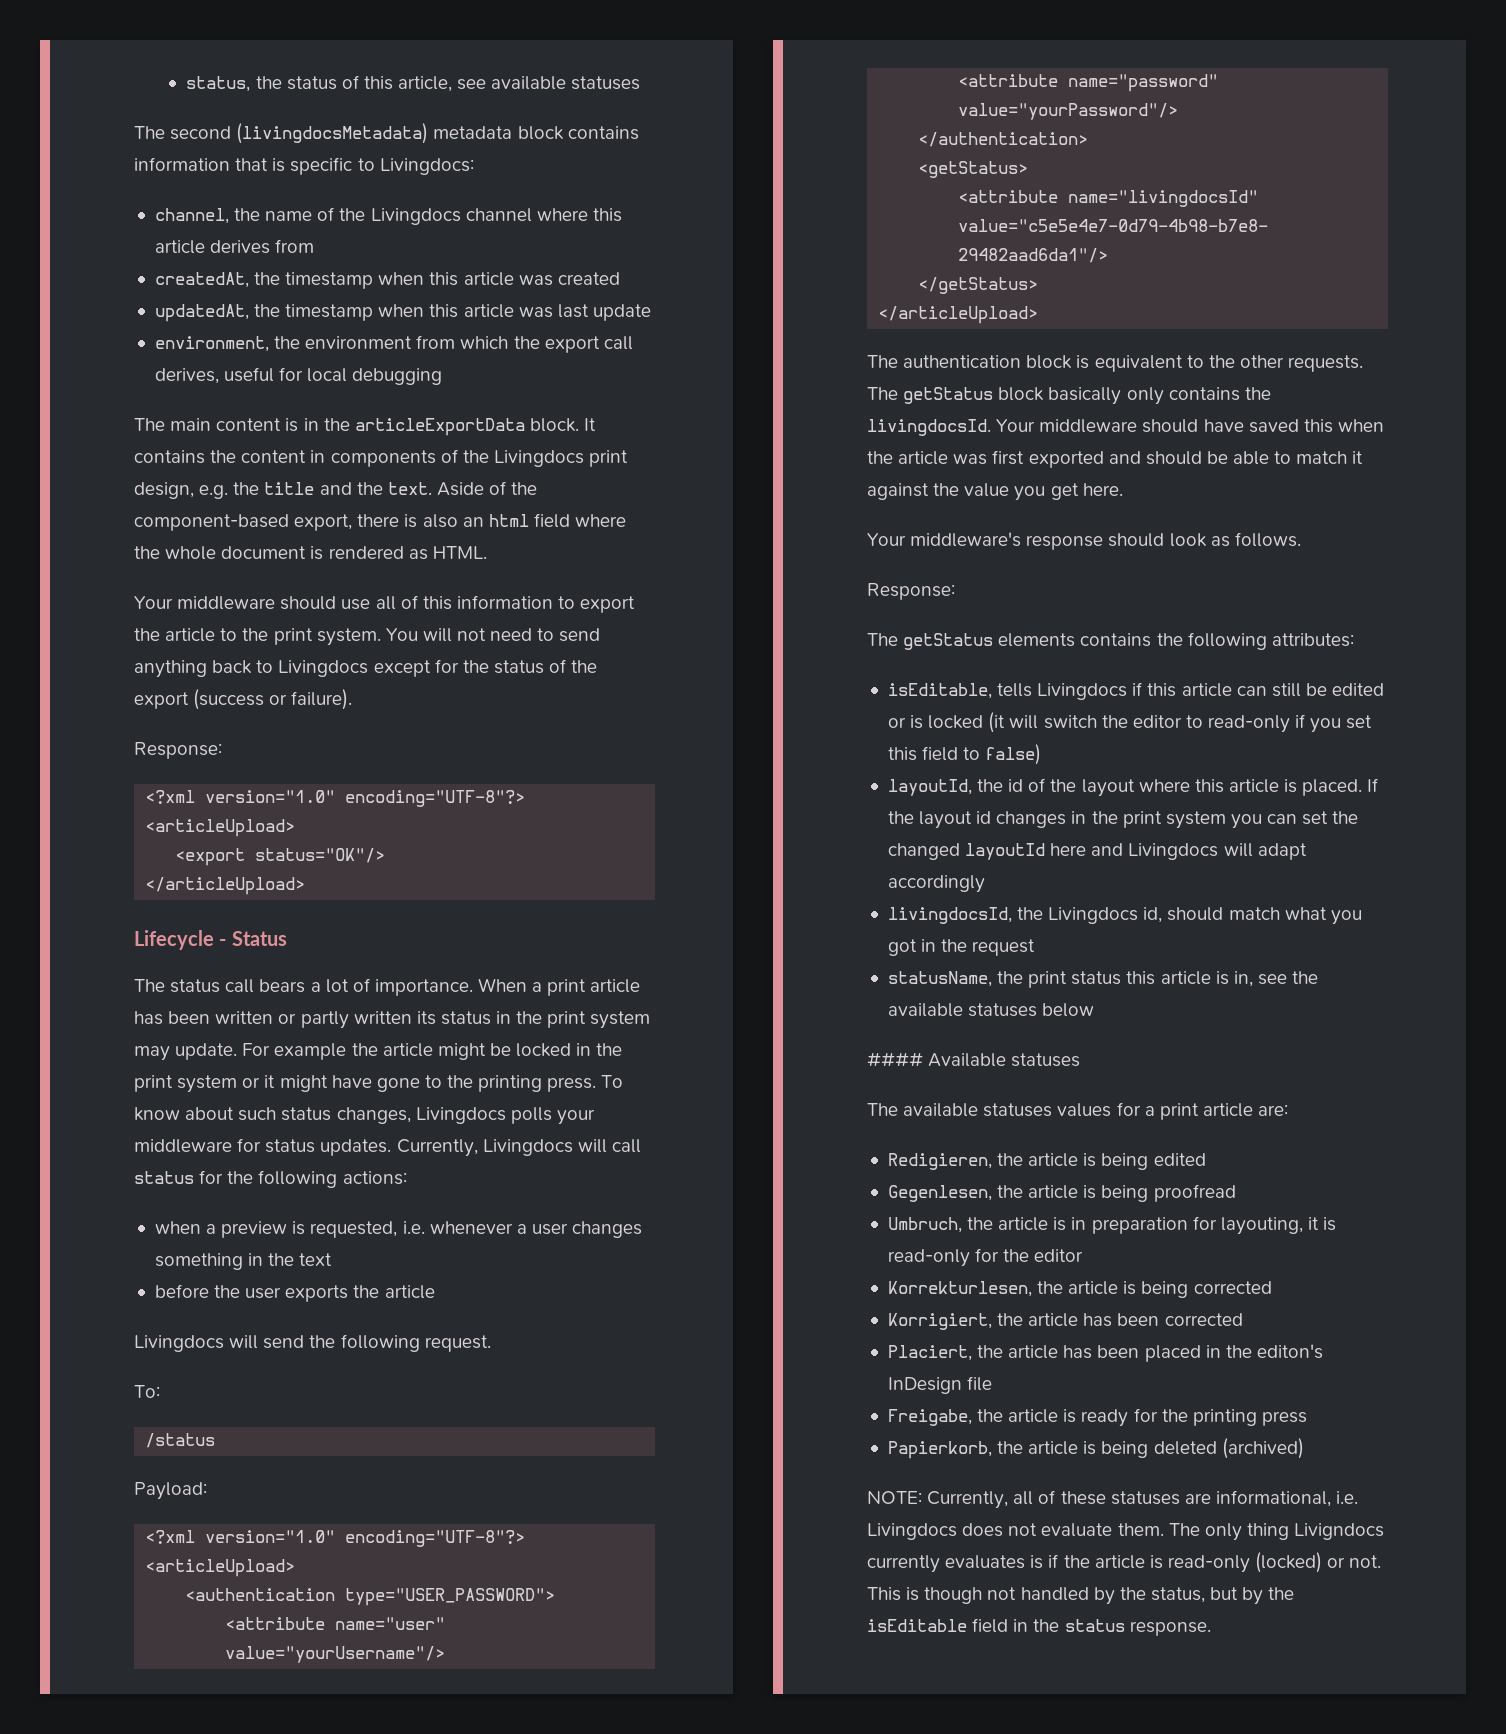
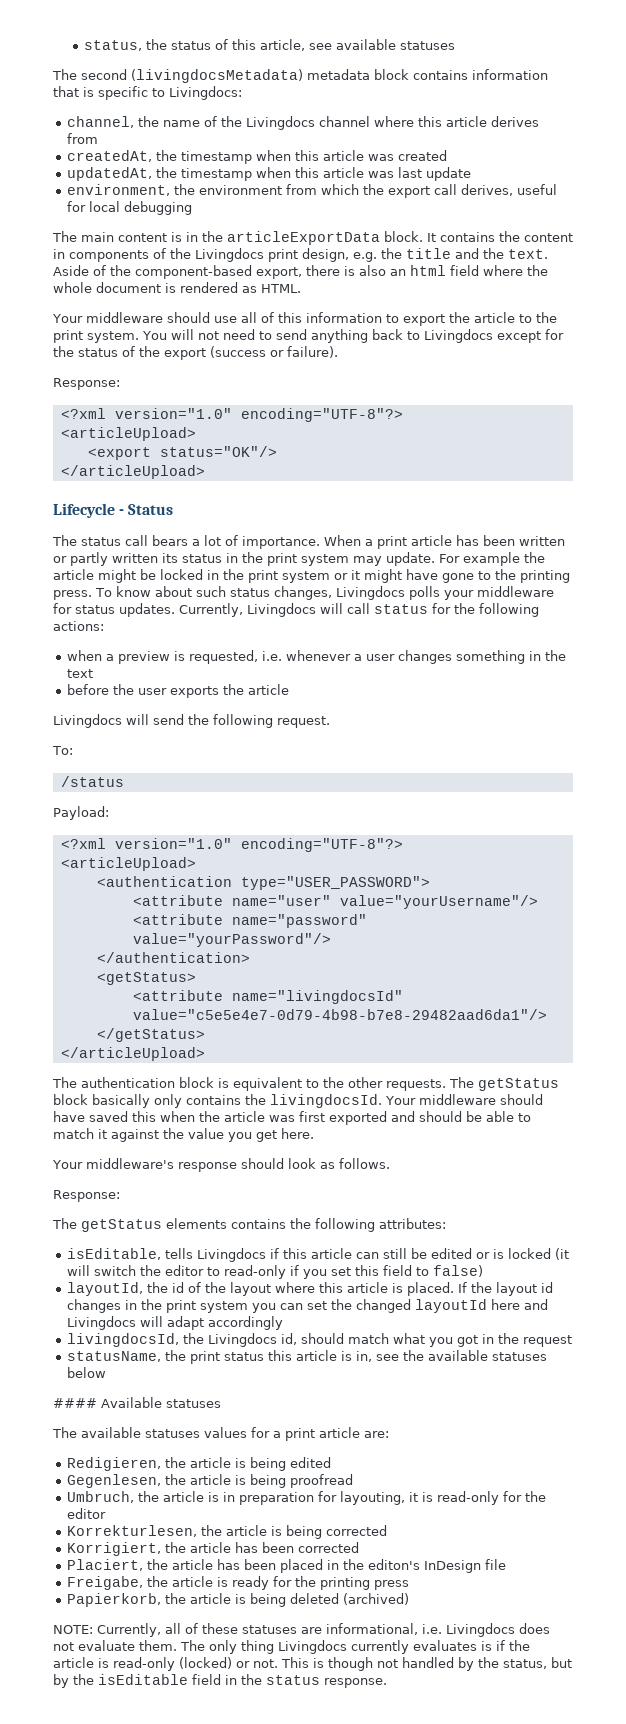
- The only thing Livigndocs currently evaluates is if the article is read-only (locked) or not.
+ The only thing Livingdocs currently evaluates is if the article is read-only (locked) or not.

